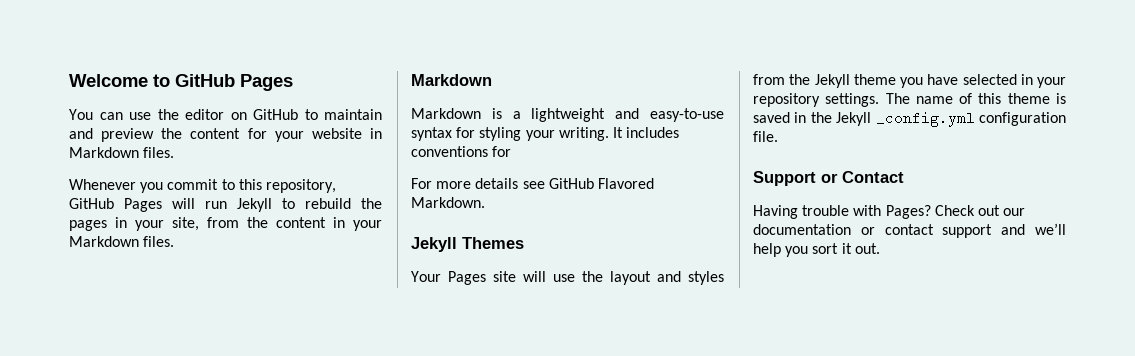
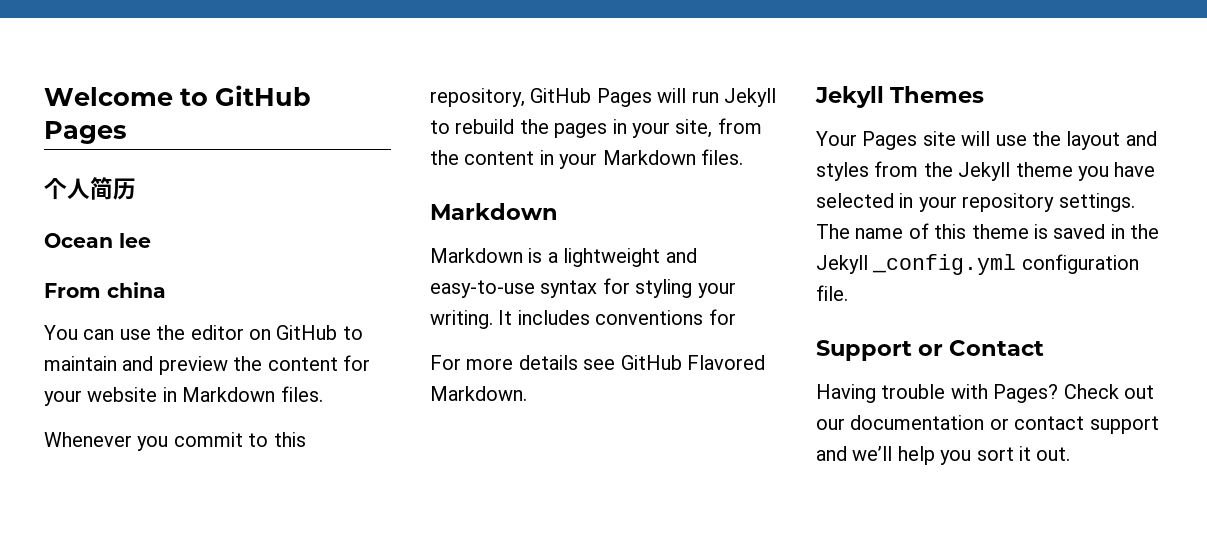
+ 个人简历
+ Ocean lee
+ From china

